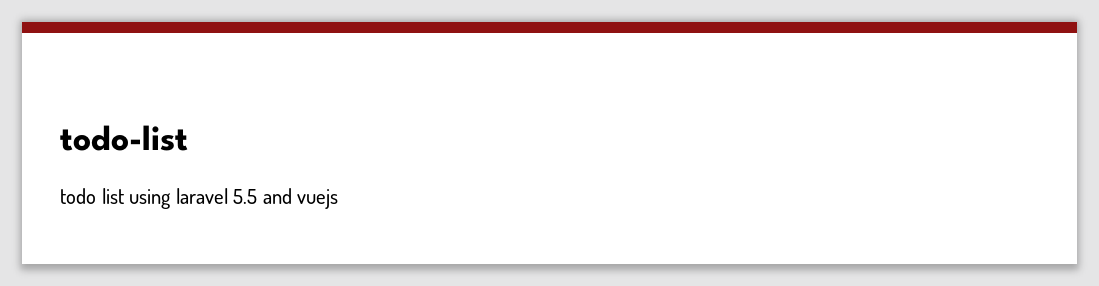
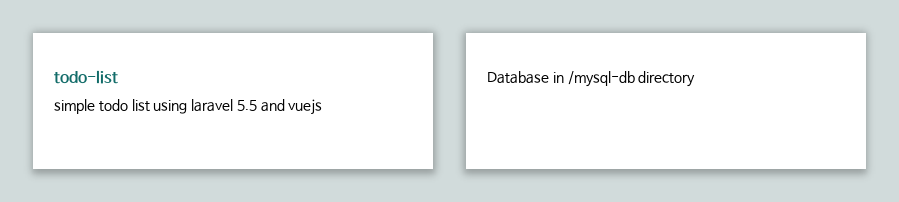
- todo list using laravel 5.5 and vuejs
+ simple todo list using laravel 5.5 and vuejs
+ Database in /mysql-db directory

